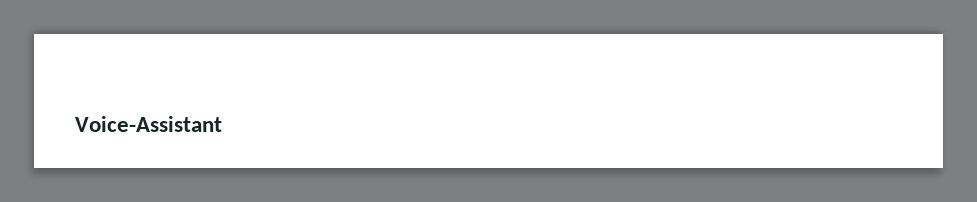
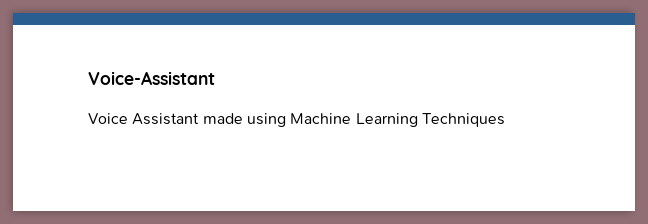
+ Voice Assistant made using Machine Learning Techniques

